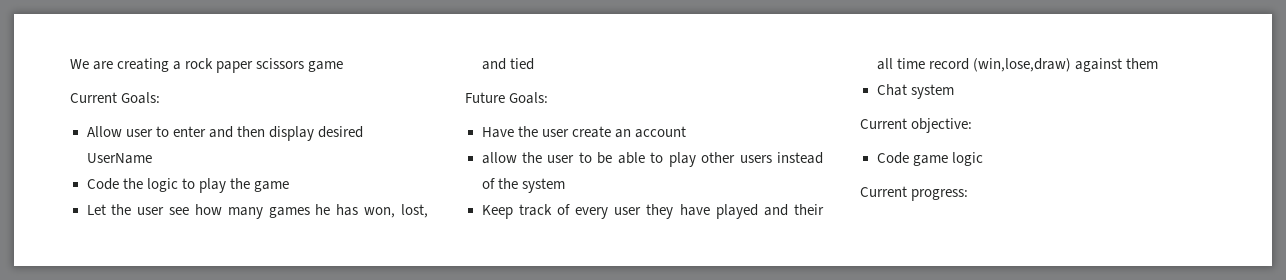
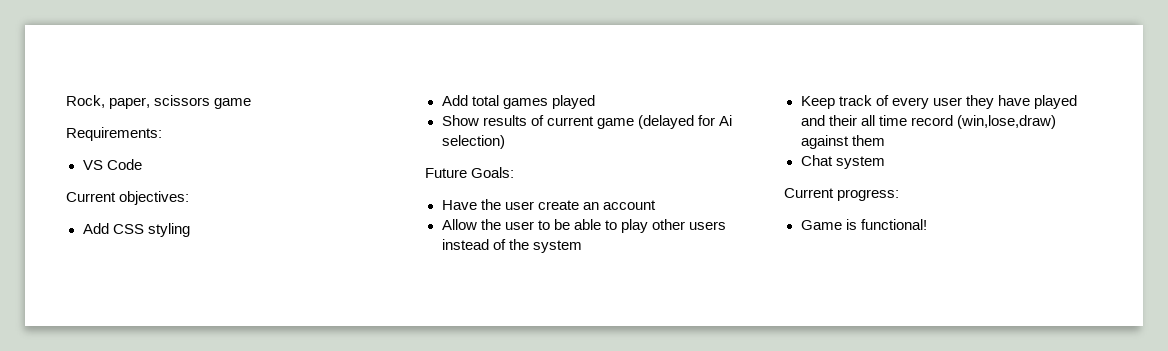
- We are creating a rock paper scissors game
- Current Goals:
- Allow user to enter and then display desired UserName
- Code the logic to play the game
- Let the user see how many games he has won, lost, and tied
+ Rock, paper, scissors game
+ Requirements:
+ VS Code
+ Current objectives:
+ Add CSS styling
+ Add total games played
+ Show results of current game (delayed for Ai selection)
- allow the user to be able to play other users instead of the system
+ Allow the user to be able to play other users instead of the system
- Current objective:
- Code game logic
  Current progress:
+ Game is functional!

